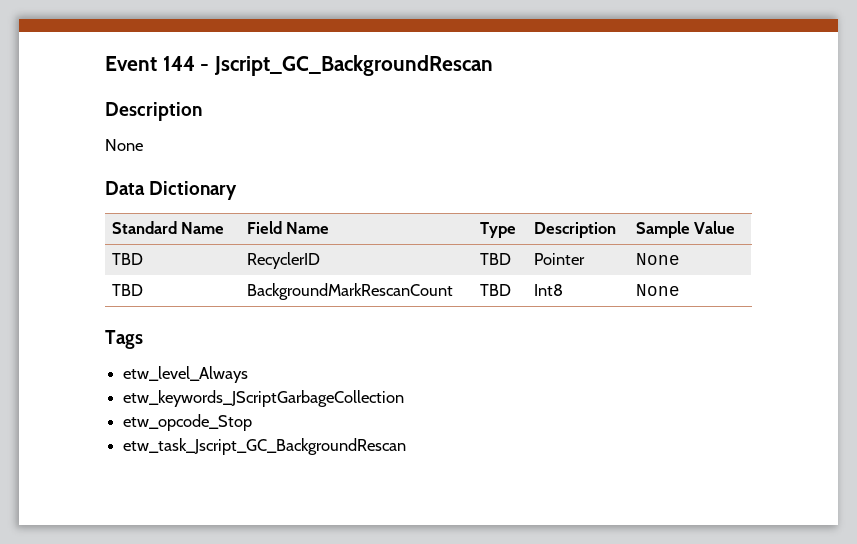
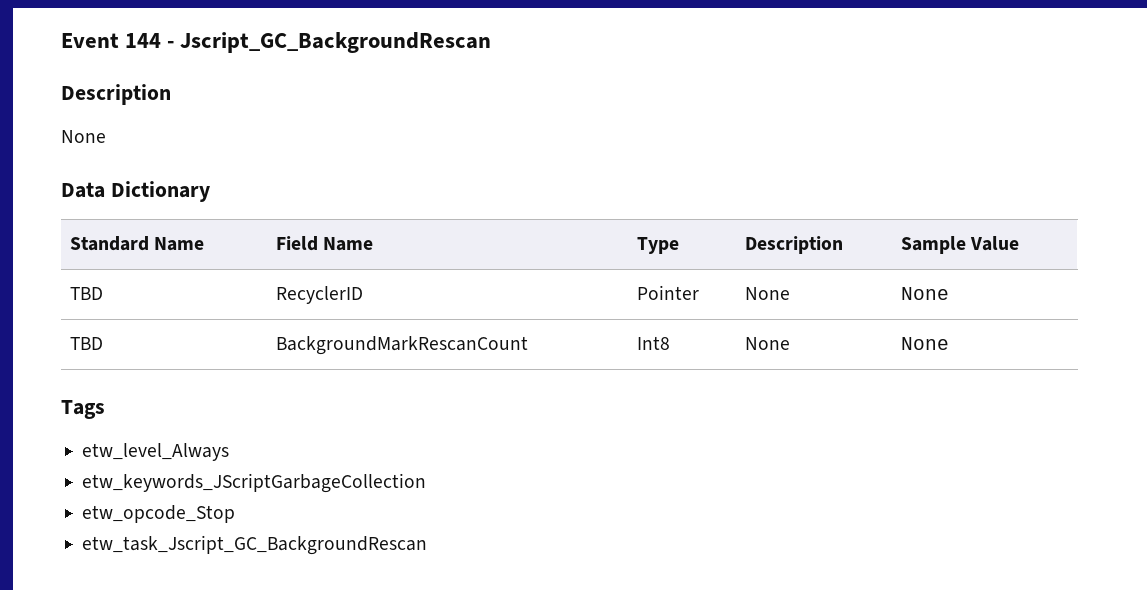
- TBD | RecyclerID | TBD | Pointer | None
+ TBD | RecyclerID | Pointer | None | None
- TBD | BackgroundMarkRescanCount | TBD | Int8 | None
+ TBD | BackgroundMarkRescanCount | Int8 | None | None

